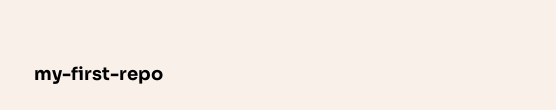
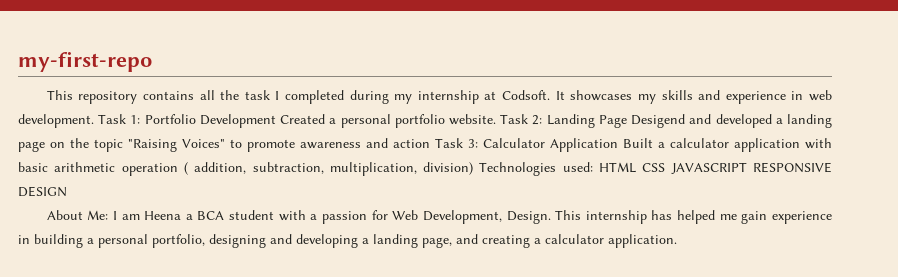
+ This repository contains all the task I completed during my internship at Codsoft. It showcases my skills and experience in web development. Task 1: Portfolio Development Created a personal portfolio website. Task 2: Landing Page Desigend and developed a landing page on the topic "Raising Voices" to promote awareness and action Task 3: Calculator Application Built a calculator application with basic arithmetic operation ( addition, subtraction, multiplication, division) Technologies used: HTML CSS JAVASCRIPT RESPONSIVE DESIGN
+ About Me: I am Heena a BCA student with a passion for Web Development, Design. This internship has helped me gain experience in building a personal portfolio, designing and developing a landing page, and creating a calculator application.

